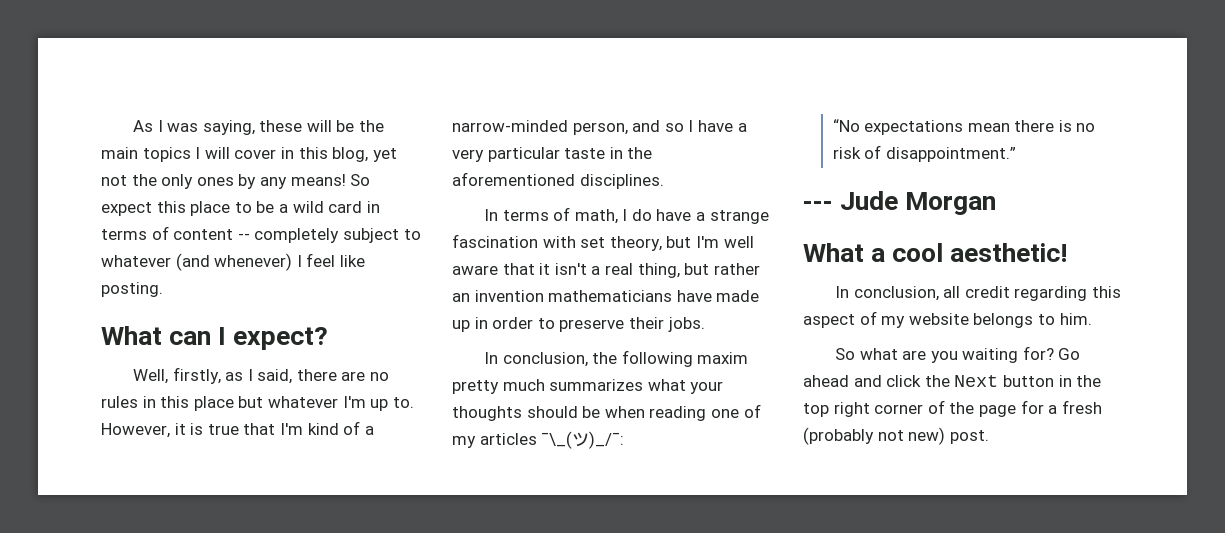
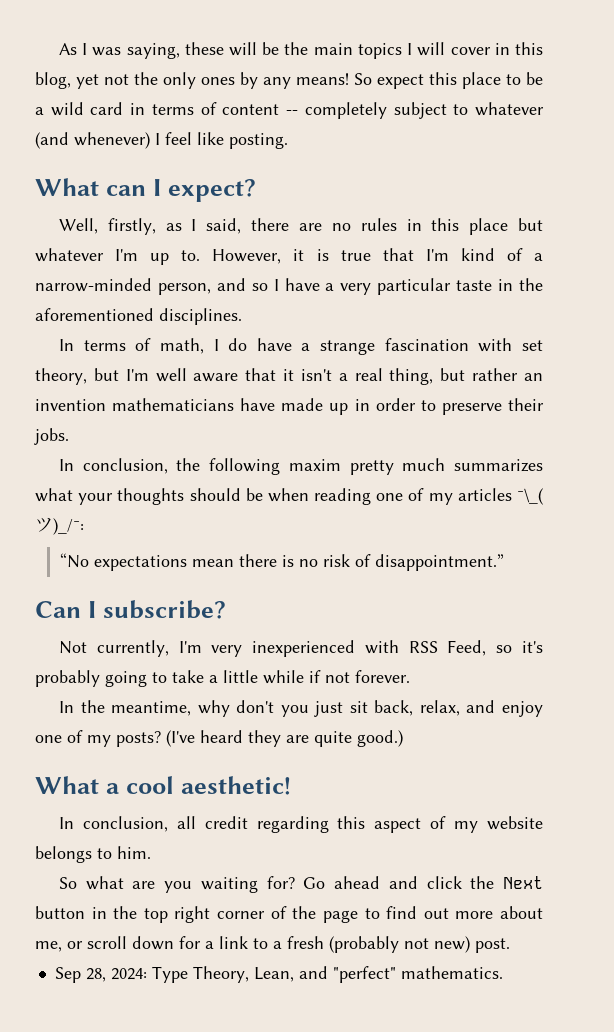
- --- Jude Morgan
+ Can I subscribe?
+ Not currently, I'm very inexperienced with RSS Feed, so it's probably going to take a little while if not forever.
+ In the meantime, why don't you just sit back, relax, and enjoy one of my posts? (I've heard they are quite good.)
- Go ahead and click the Next button in the top right corner of the page for a fresh (probably not new) post.
+ Go ahead and click the Next button in the top right corner of the page to find out more about me, or scroll down for a link to a fresh (probably not new) post.
+ Sep 28, 2024: Type Theory, Lean, and "perfect" mathematics.

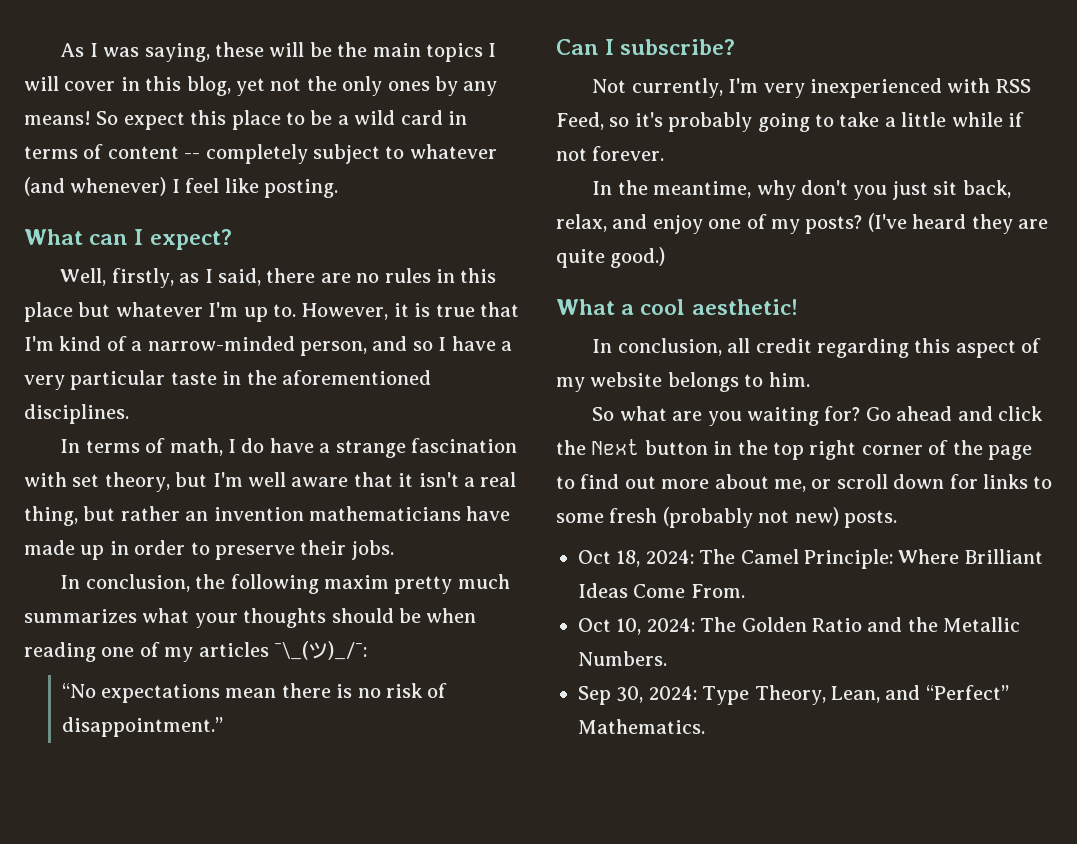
- Go ahead and click the Next button in the top right corner of the page to find out more about me, or scroll down for a link to a fresh (probably not new) post.
+ Go ahead and click the Next button in the top right corner of the page to find out more about me, or scroll down for links to some fresh (probably not new) posts.
+ Oct 18, 2024: The Camel Principle: Where Brilliant Ideas Come From.
+ Oct 10, 2024: The Golden Ratio and the Metallic Numbers.
- Sep 28, 2024: Type Theory, Lean, and "perfect" mathematics.
+ Sep 30, 2024: Type Theory, Lean, and “Perfect” Mathematics.

